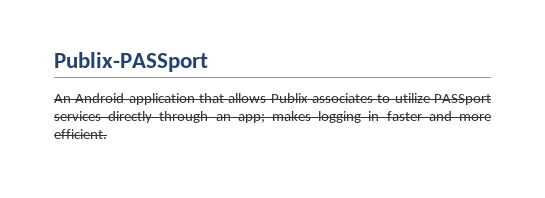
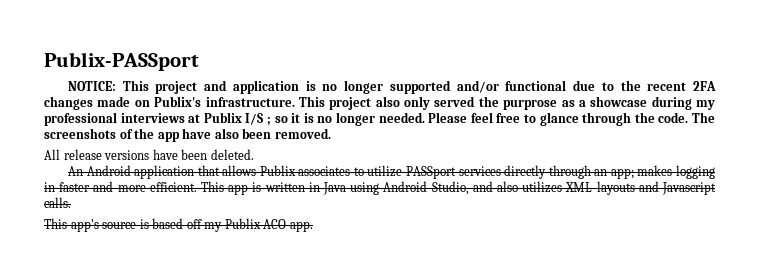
+ NOTICE: This project and application is no longer supported and/or functional due to the recent 2FA changes made on Publix's infrastructure. This project also only served the purprose as a showcase during my professional interviews at Publix I/S ; so it is no longer needed. Please feel free to glance through the code. The screenshots of the app have also been removed.
+ All release versions have been deleted.
+ This app is written in Java using Android Studio, and also utilizes XML layouts and Javascript calls.
+ This app's source is based off my Publix ACO app.

